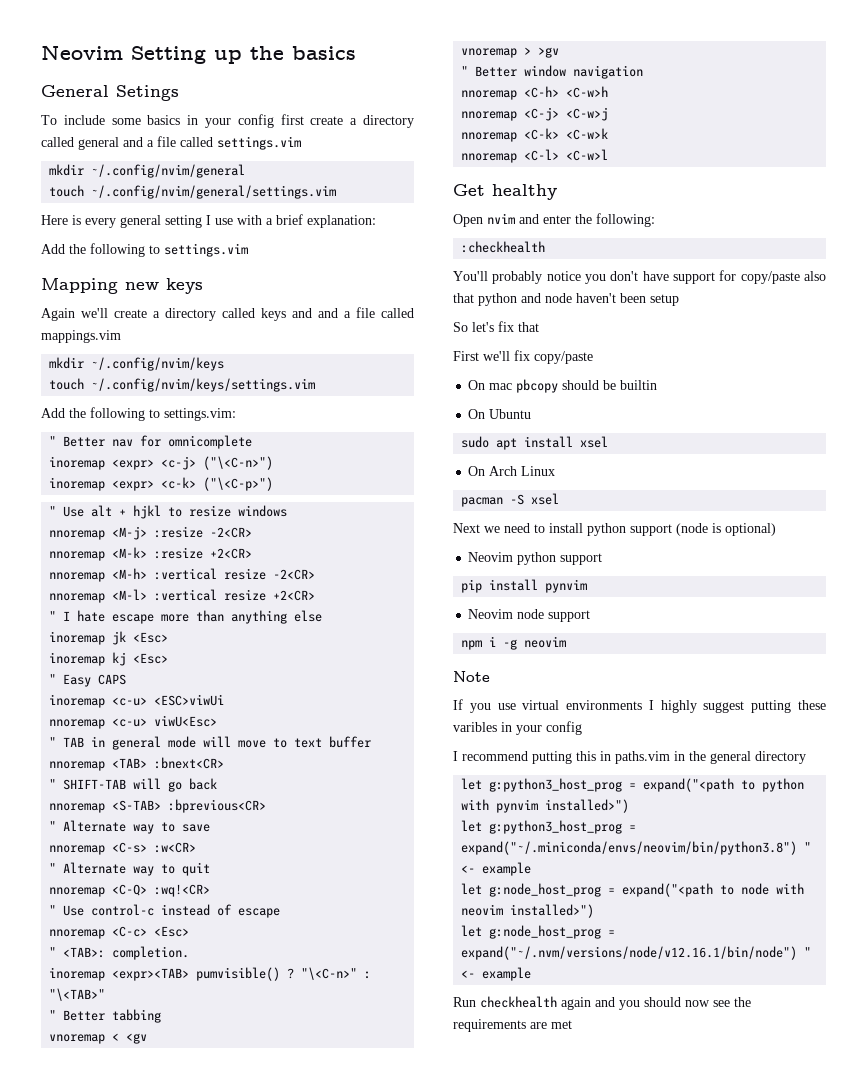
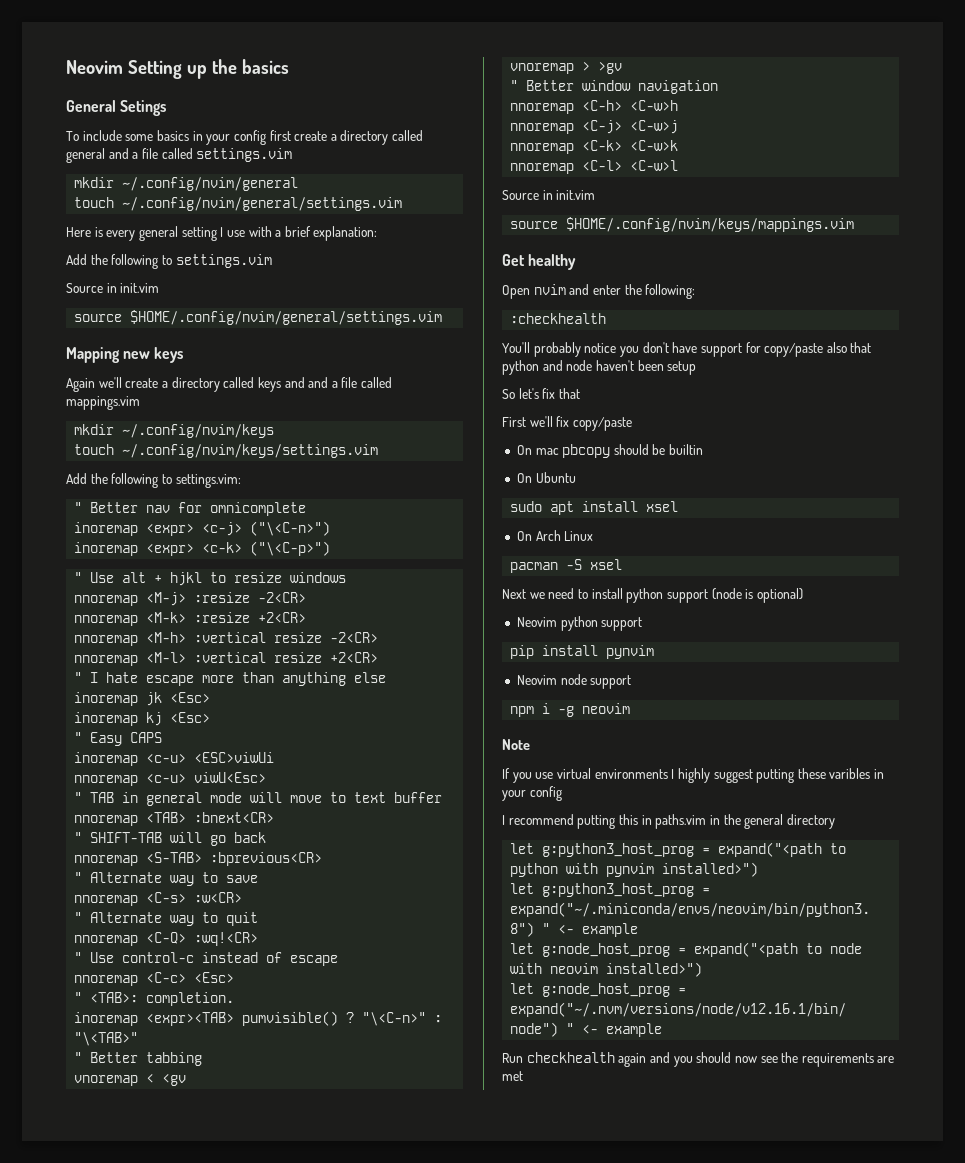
  Add the following to settings.vim
+ Source in init.vim
+ source $HOME/.config/nvim/general/settings.vim
  nnoremap <C-l> <C-w>l
+ Source in init.vim
+ source $HOME/.config/nvim/keys/mappings.vim

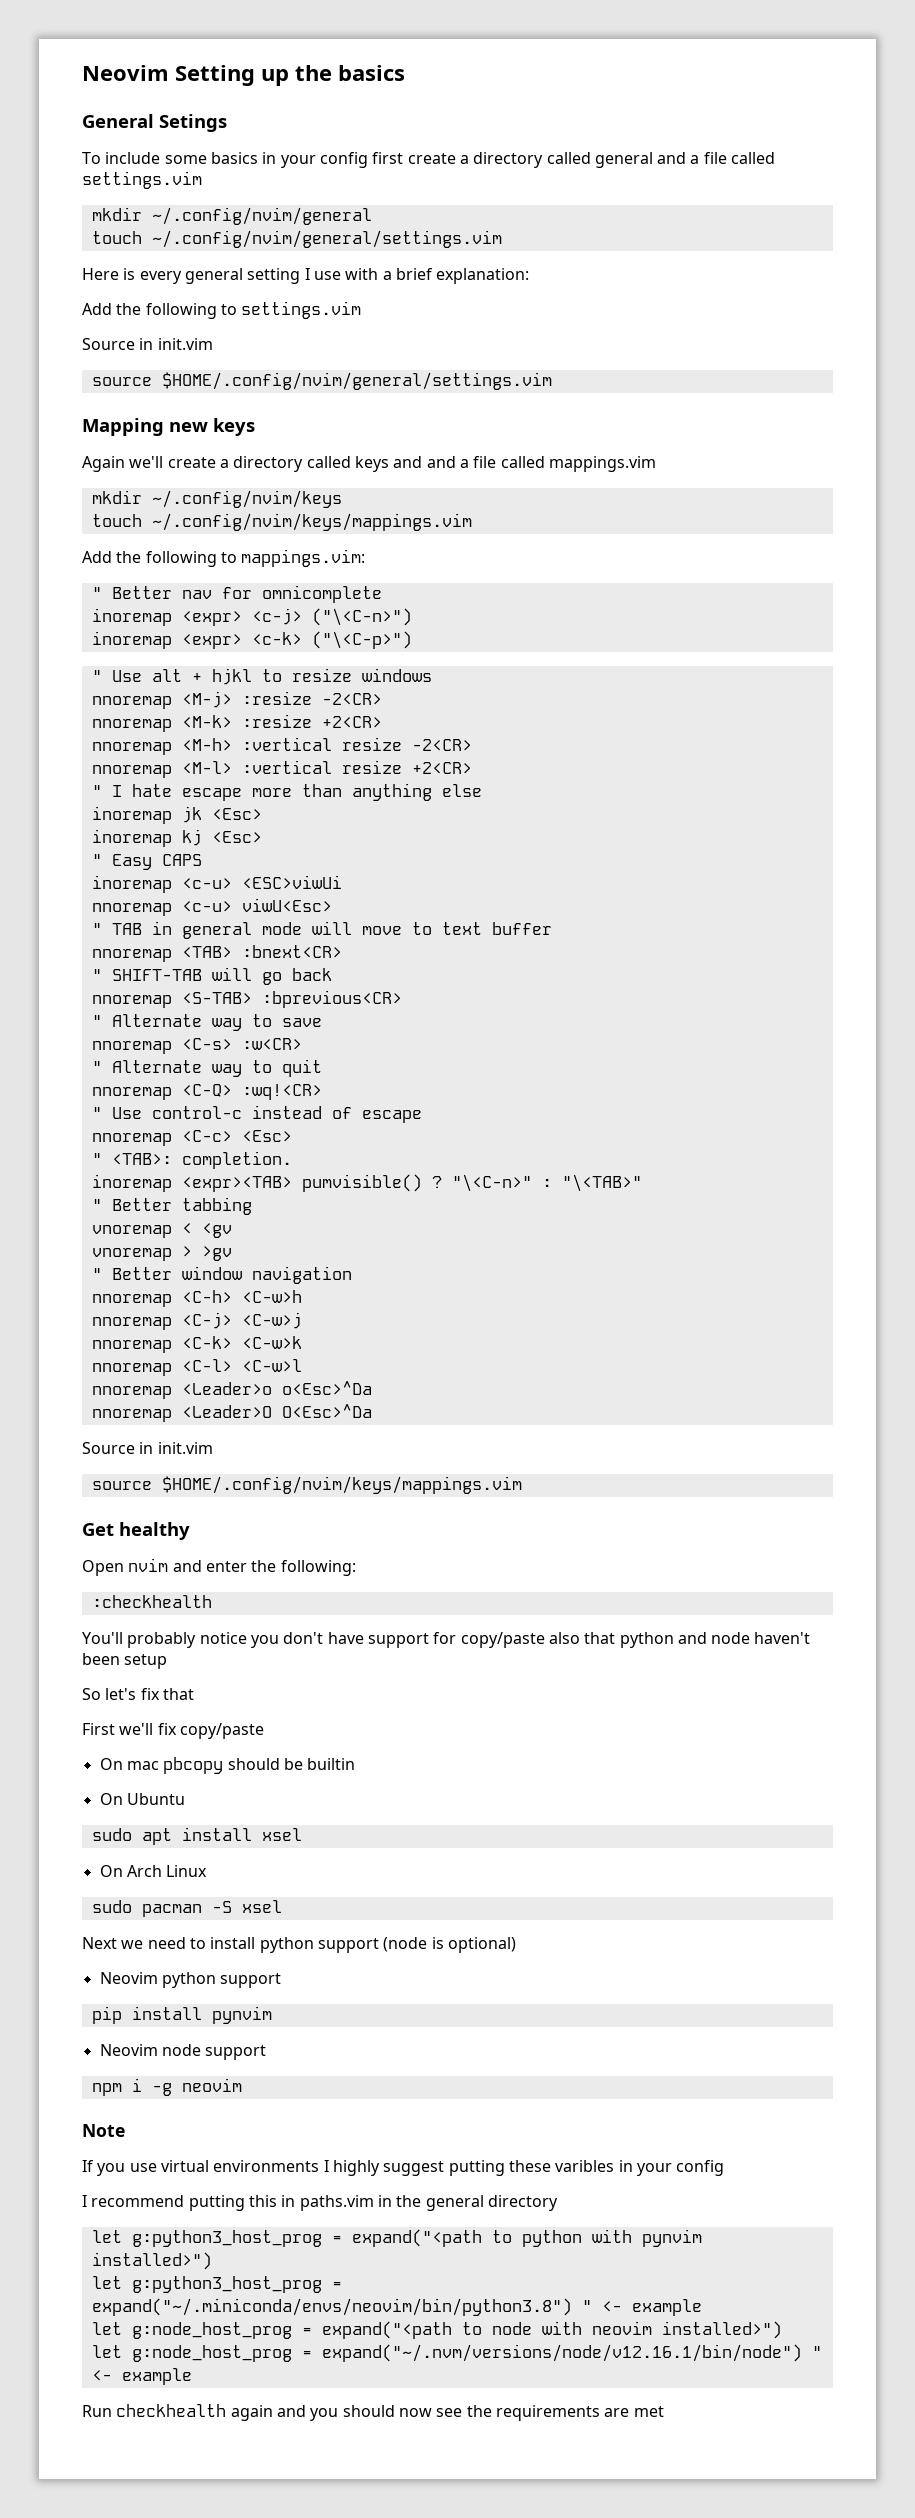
- touch ~/.config/nvim/keys/settings.vim
- Add the following to settings.vim:
+ touch ~/.config/nvim/keys/mappings.vim
+ Add the following to mappings.vim:
+ nnoremap <Leader>o o<Esc>^Da
+ nnoremap <Leader>O O<Esc>^Da
- pacman -S xsel
+ sudo pacman -S xsel

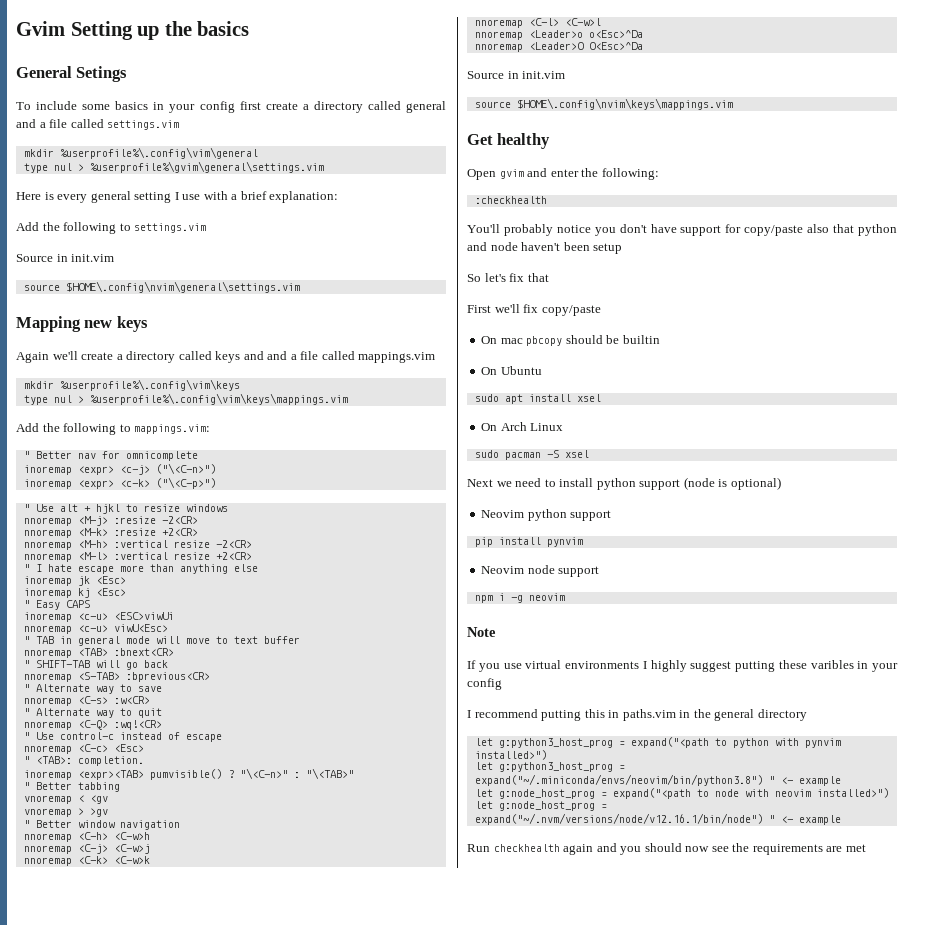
- Neovim Setting up the basics
+ Gvim Setting up the basics
- mkdir ~/.config/nvim/general
- touch ~/.config/nvim/general/settings.vim
+ mkdir %userprofile%\.config\vim\general
+ type nul > %userprofile%\gvim\general\settings.vim
- source $HOME/.config/nvim/general/settings.vim
+ source $HOME\.config\nvim\general\settings.vim
- mkdir ~/.config/nvim/keys
- touch ~/.config/nvim/keys/mappings.vim
+ mkdir %userprofile%\.config\vim\keys
+ type nul > %userprofile%\.config\vim\keys\mappings.vim
- source $HOME/.config/nvim/keys/mappings.vim
+ source $HOME\.config\nvim\keys\mappings.vim
- Open nvim and enter the following:
+ Open gvim and enter the following:

